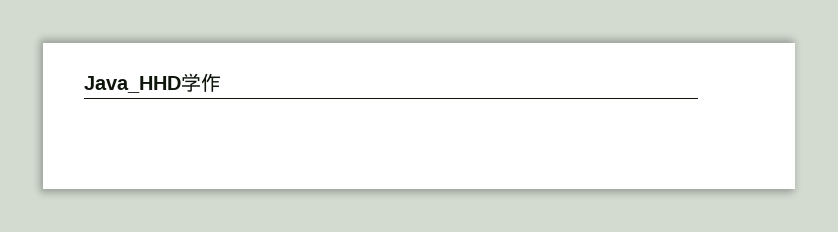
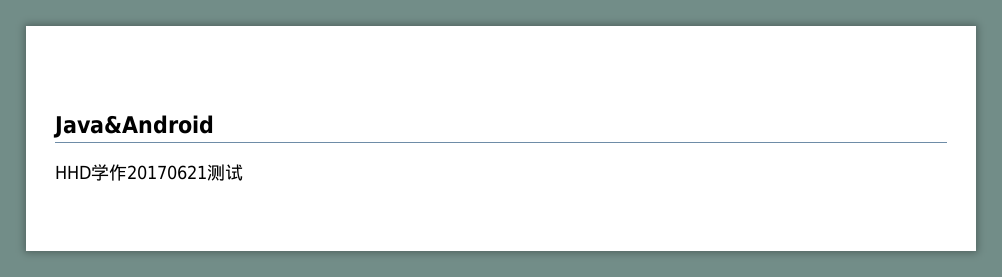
- Java_HHD学作
+ Java&Android
+ HHD学作20170621测试

